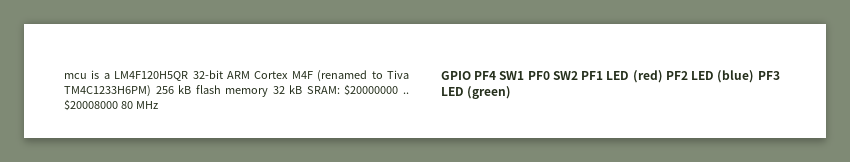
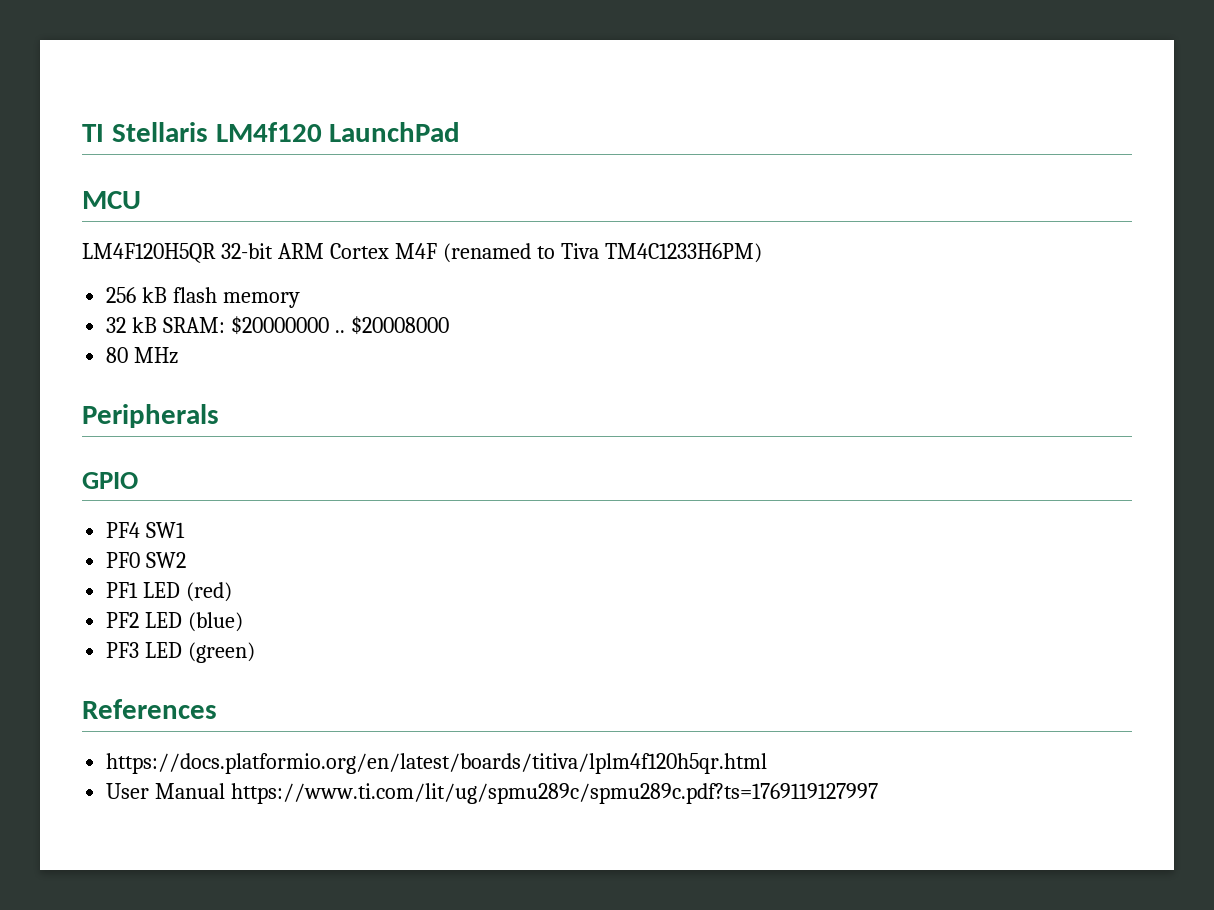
- mcu is a LM4F120H5QR 32-bit ARM Cortex M4F (renamed to Tiva TM4C1233H6PM) 256 kB flash memory 32 kB SRAM: $20000000 ..
+ TI Stellaris LM4f120 LaunchPad
+ MCU
+ LM4F120H5QR 32-bit ARM Cortex M4F (renamed to Tiva TM4C1233H6PM)
+ 256 kB flash memory
+ 32 kB SRAM: $20000000 ..
- $20008000 80 MHz
+ $20008000
+ 80 MHz
+ Peripherals
- GPIO PF4 SW1 PF0 SW2 PF1 LED (red) PF2 LED (blue) PF3 LED (green)
+ GPIO
+ PF4 SW1
+ PF0 SW2
+ PF1 LED (red)
+ PF2 LED (blue)
+ PF3 LED (green)
+ References
+ https://docs.platformio.org/en/latest/boards/titiva/lplm4f120h5qr.html
+ User Manual https://www.ti.com/lit/ug/spmu289c/spmu289c.pdf?ts=1769119127997

